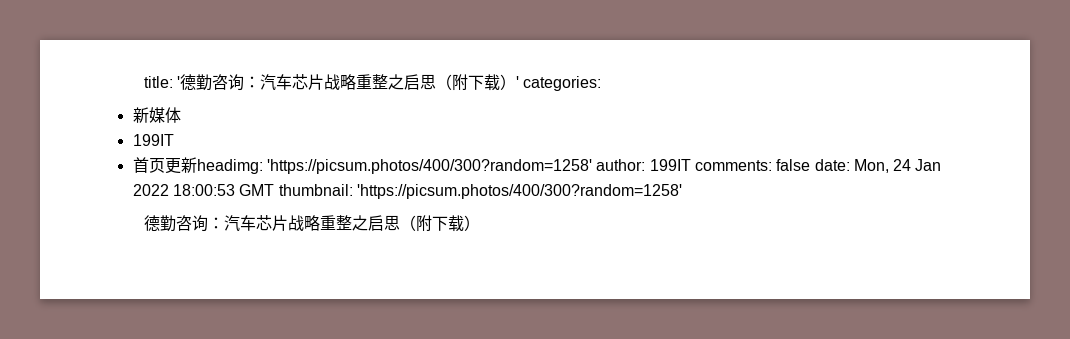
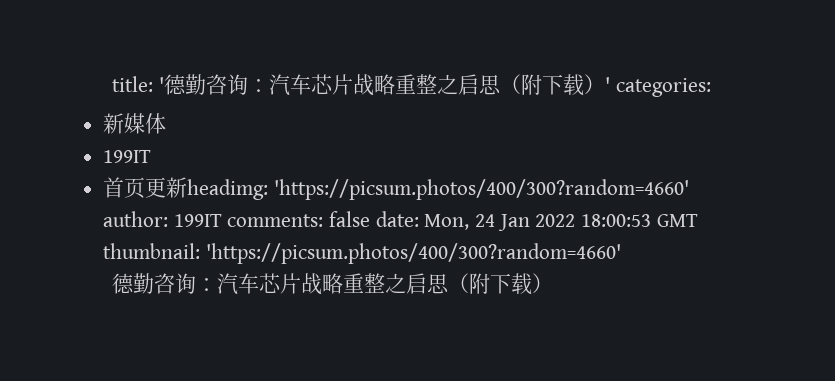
- 首页更新headimg: 'https://picsum.photos/400/300?random=1258' author: 199IT comments: false date: Mon, 24 Jan 2022 18:00:53 GMT thumbnail: 'https://picsum.photos/400/300?random=1258'
+ 首页更新headimg: 'https://picsum.photos/400/300?random=4660' author: 199IT comments: false date: Mon, 24 Jan 2022 18:00:53 GMT thumbnail: 'https://picsum.photos/400/300?random=4660'

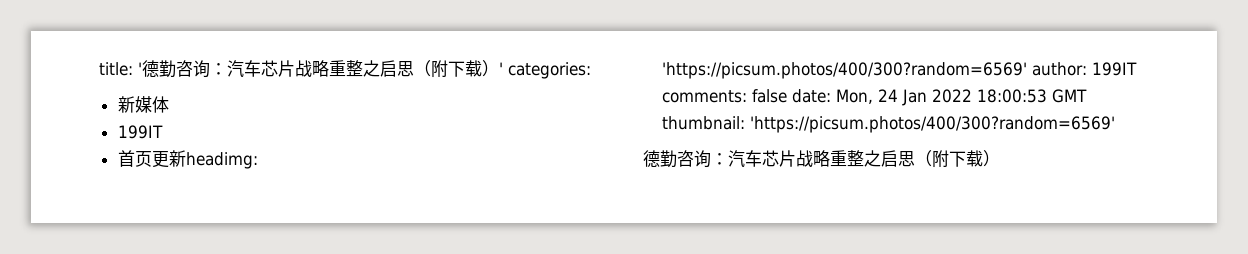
- 首页更新headimg: 'https://picsum.photos/400/300?random=4660' author: 199IT comments: false date: Mon, 24 Jan 2022 18:00:53 GMT thumbnail: 'https://picsum.photos/400/300?random=4660'
+ 首页更新headimg: 'https://picsum.photos/400/300?random=6569' author: 199IT comments: false date: Mon, 24 Jan 2022 18:00:53 GMT thumbnail: 'https://picsum.photos/400/300?random=6569'

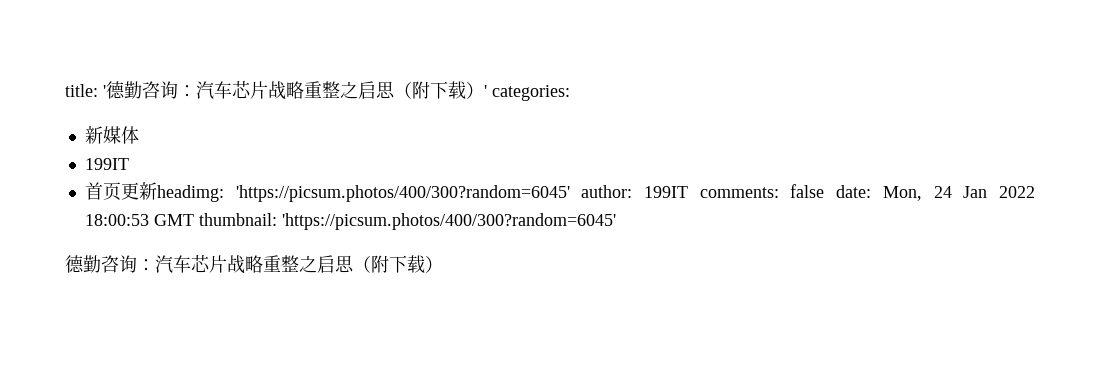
- 首页更新headimg: 'https://picsum.photos/400/300?random=6569' author: 199IT comments: false date: Mon, 24 Jan 2022 18:00:53 GMT thumbnail: 'https://picsum.photos/400/300?random=6569'
+ 首页更新headimg: 'https://picsum.photos/400/300?random=6045' author: 199IT comments: false date: Mon, 24 Jan 2022 18:00:53 GMT thumbnail: 'https://picsum.photos/400/300?random=6045'

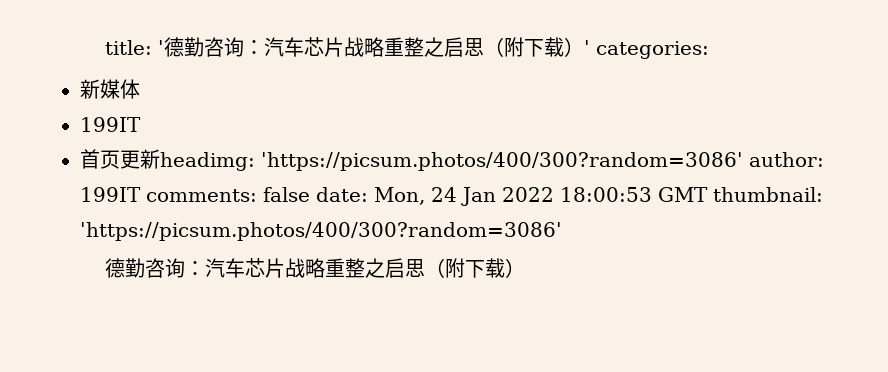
- 首页更新headimg: 'https://picsum.photos/400/300?random=6045' author: 199IT comments: false date: Mon, 24 Jan 2022 18:00:53 GMT thumbnail: 'https://picsum.photos/400/300?random=6045'
+ 首页更新headimg: 'https://picsum.photos/400/300?random=3086' author: 199IT comments: false date: Mon, 24 Jan 2022 18:00:53 GMT thumbnail: 'https://picsum.photos/400/300?random=3086'

